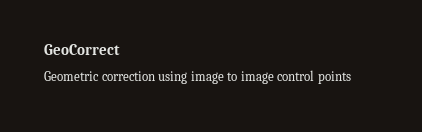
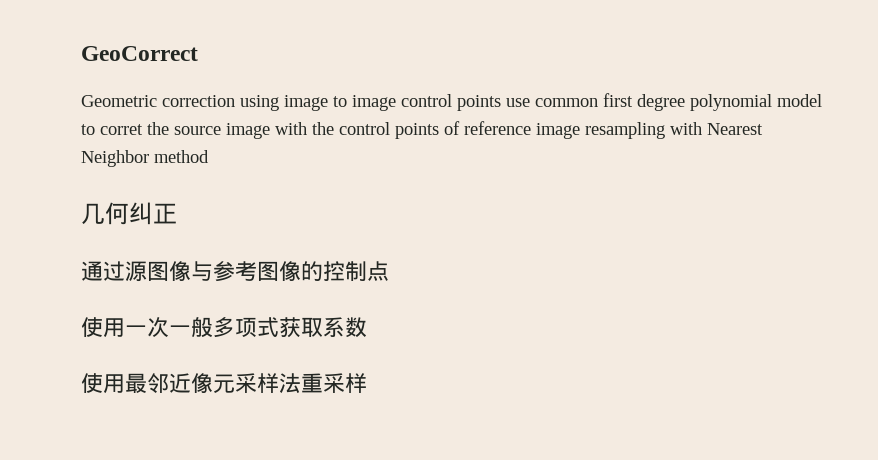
- Geometric correction using image to image control points
+ Geometric correction using image to image control points use common first degree polynomial model to corret the source image with the control points of reference image resampling with Nearest Neighbor method
+ 几何纠正
+ 通过源图像与参考图像的控制点
+ 使用一次一般多项式获取系数
+ 使用最邻近像元采样法重采样

